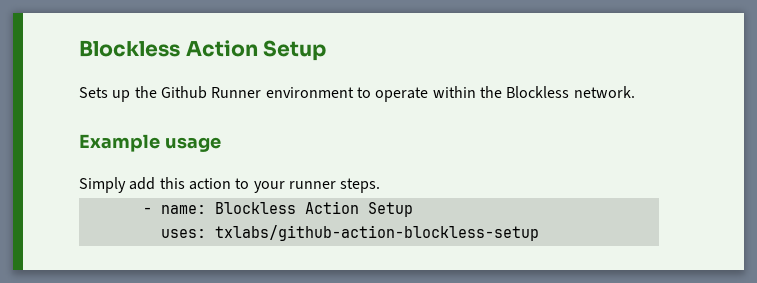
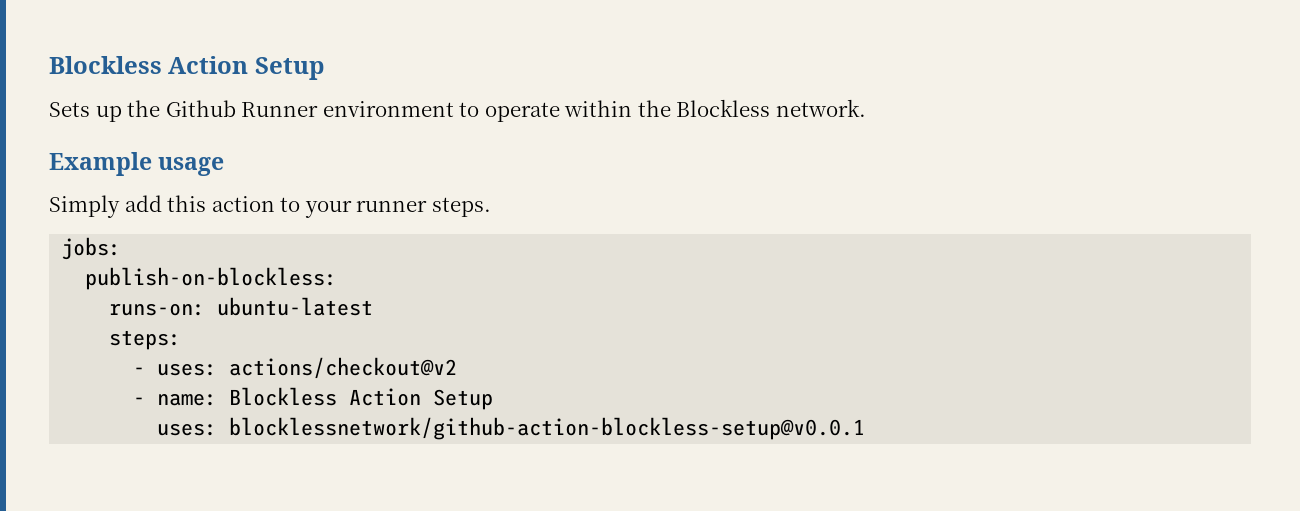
+ jobs:
+ publish-on-blockless:
+ runs-on: ubuntu-latest
+ steps:
+ - uses: actions/checkout@v2
- uses: txlabs/github-action-blockless-setup
+ uses: blocklessnetwork/github-action-blockless-setup@v0.0.1

